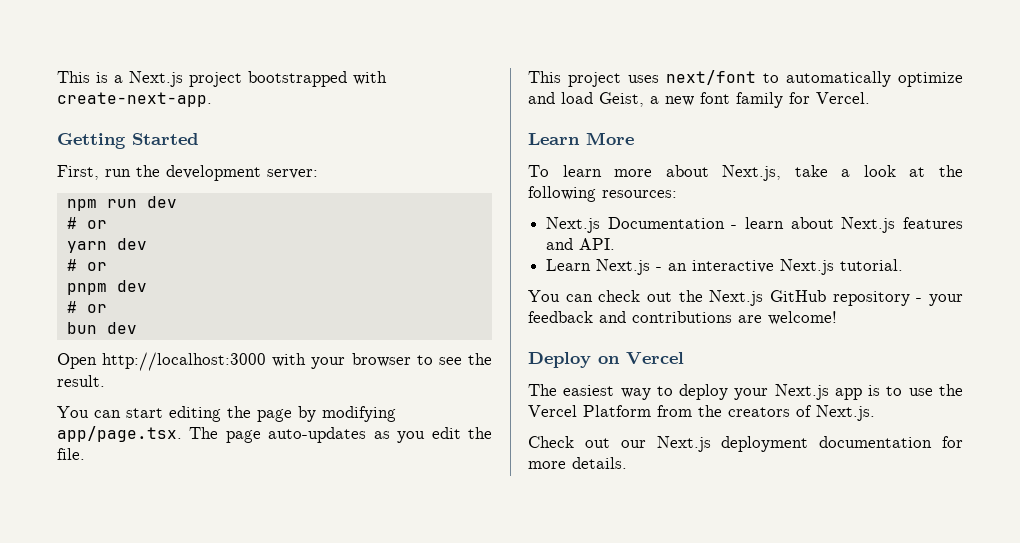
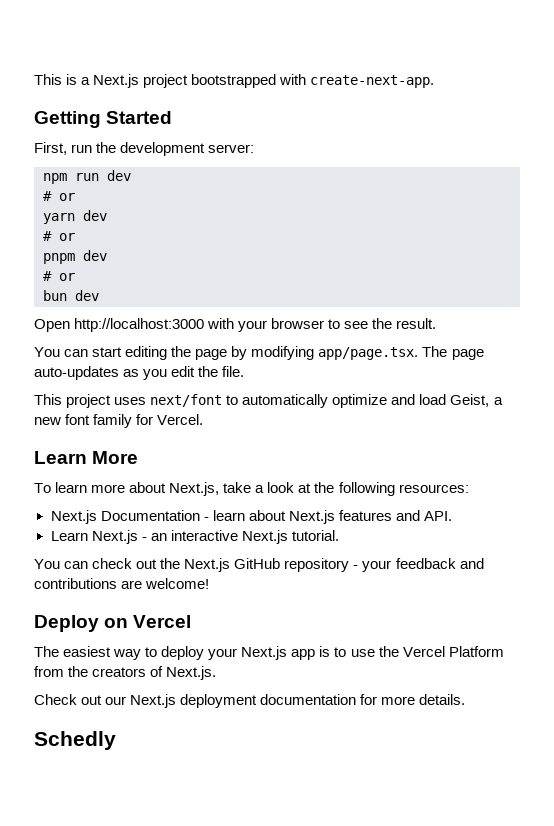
+ Schedly

